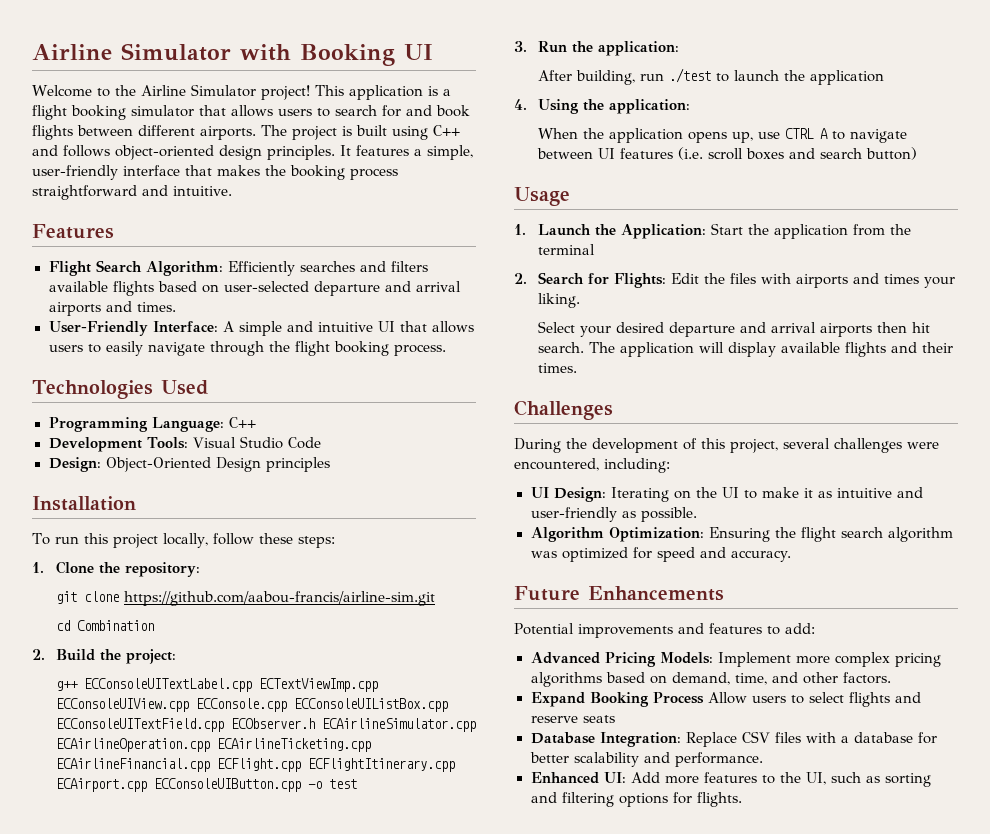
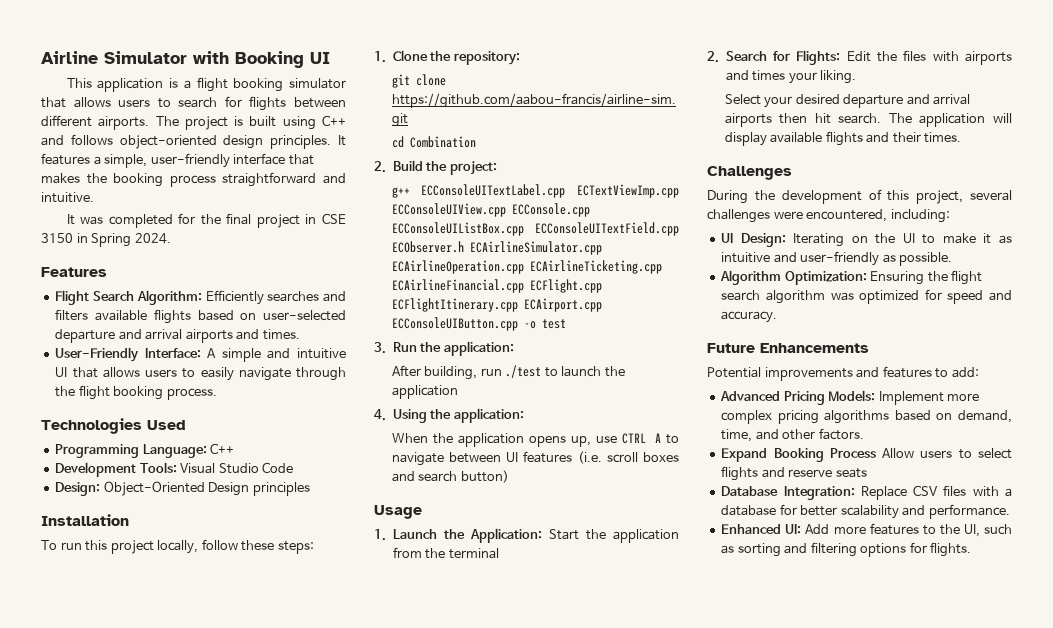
- Welcome to the Airline Simulator project! This application is a flight booking simulator that allows users to search for and book flights between different airports.
+ This application is a flight booking simulator that allows users to search for flights between different airports.
+ It was completed for the final project in CSE 3150 in Spring 2024.

